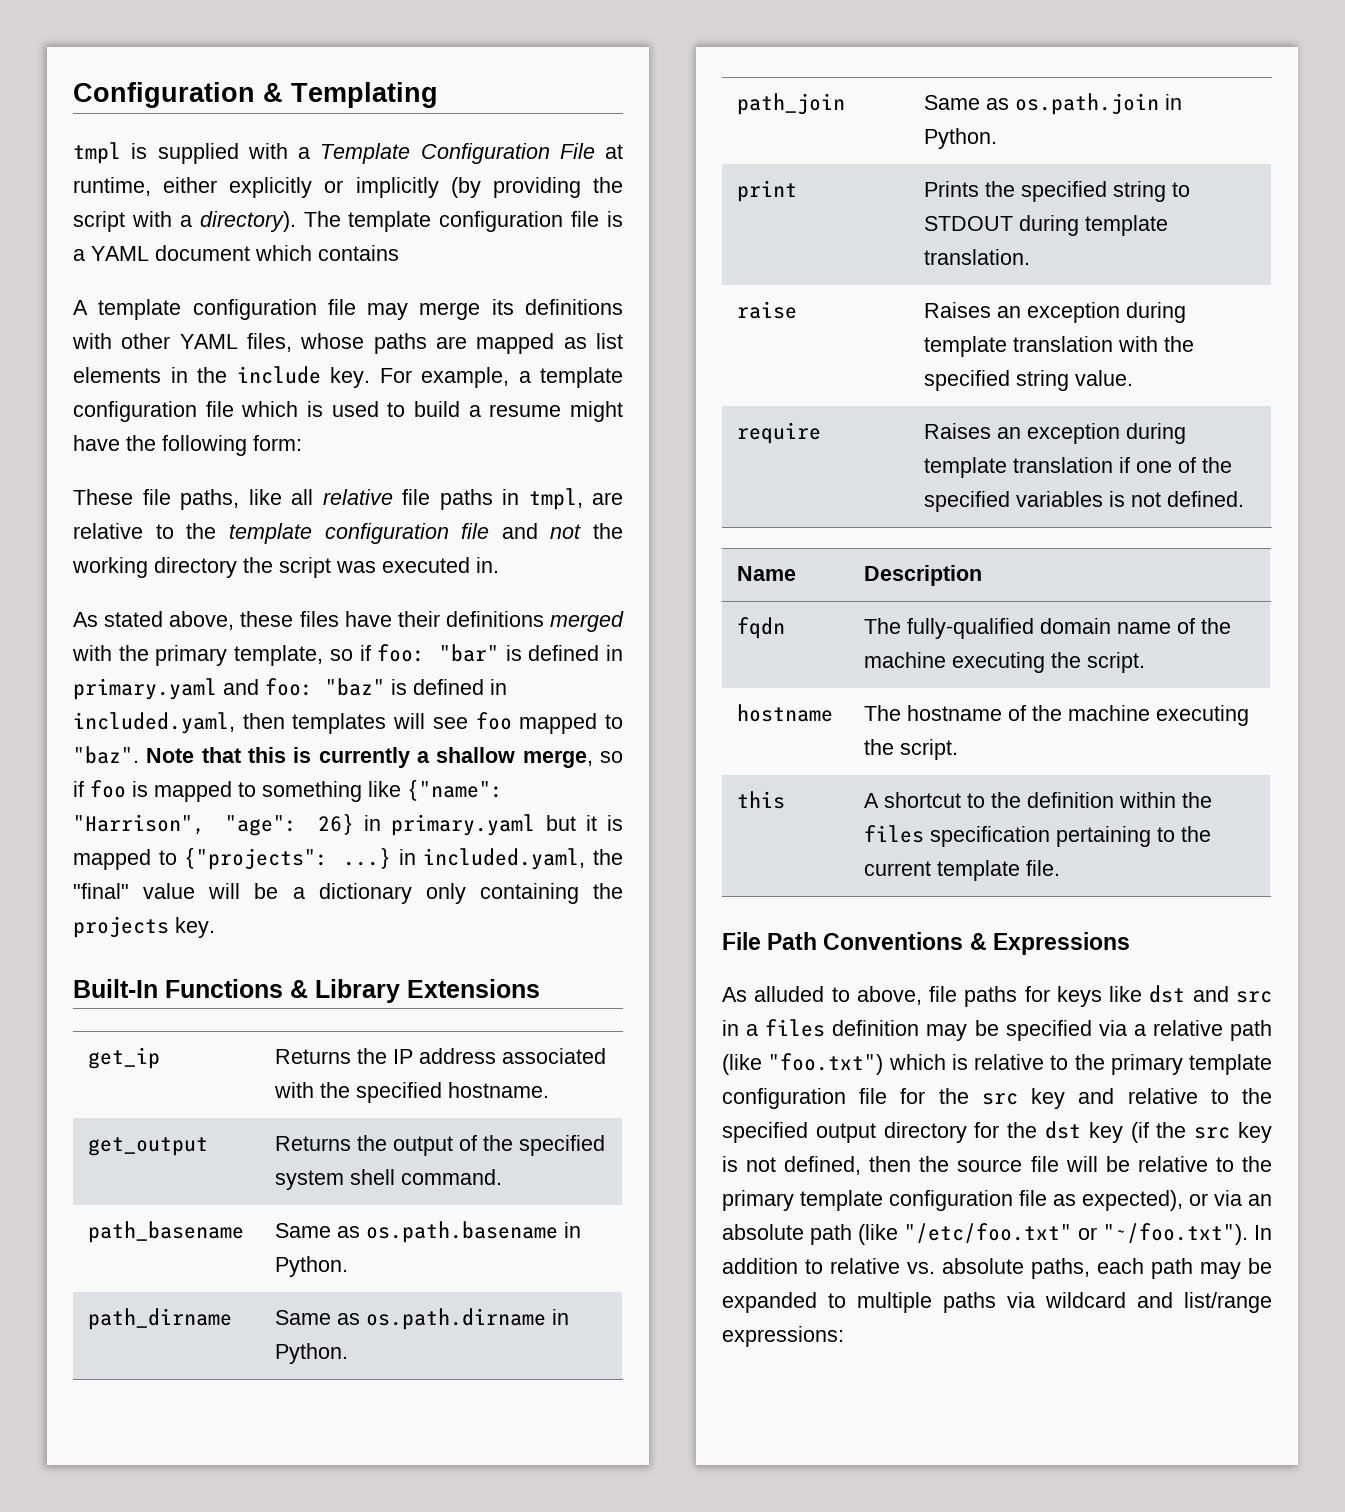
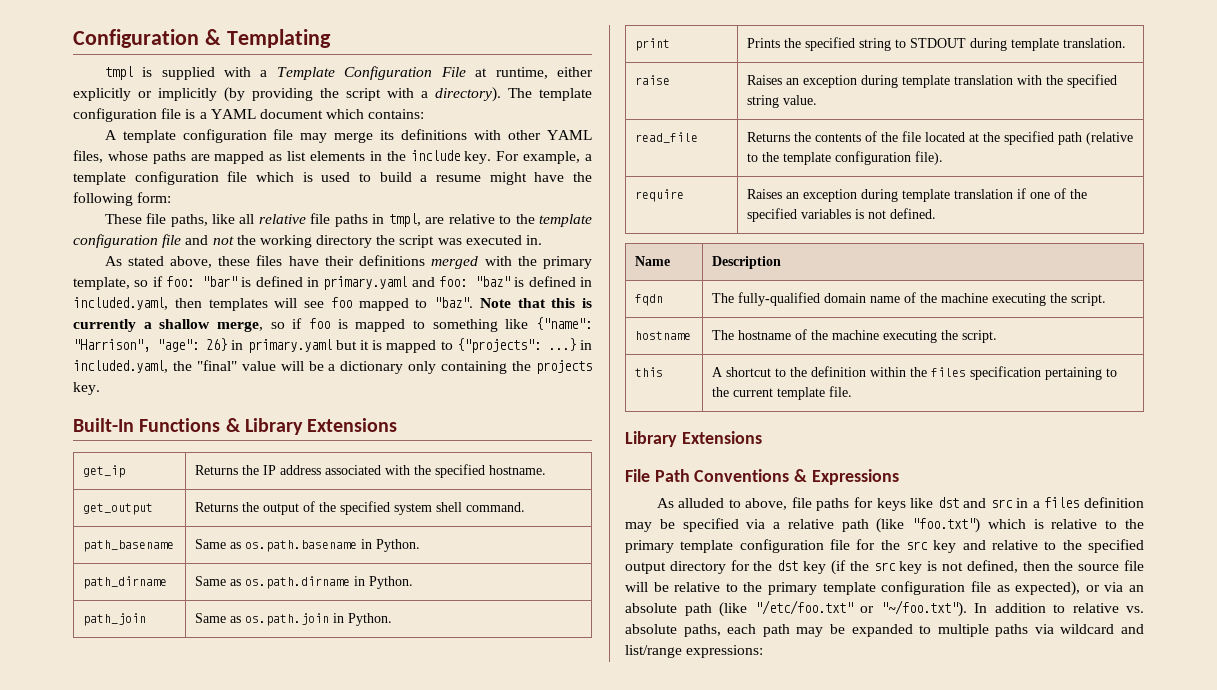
- The template configuration file is a YAML document which contains
+ The template configuration file is a YAML document which contains:
+ read_file | Returns the contents of the file located at the specified path (relative to the template configuration file).
  this | A shortcut to the definition within the files specification pertaining to the current template file.
+ Library Extensions

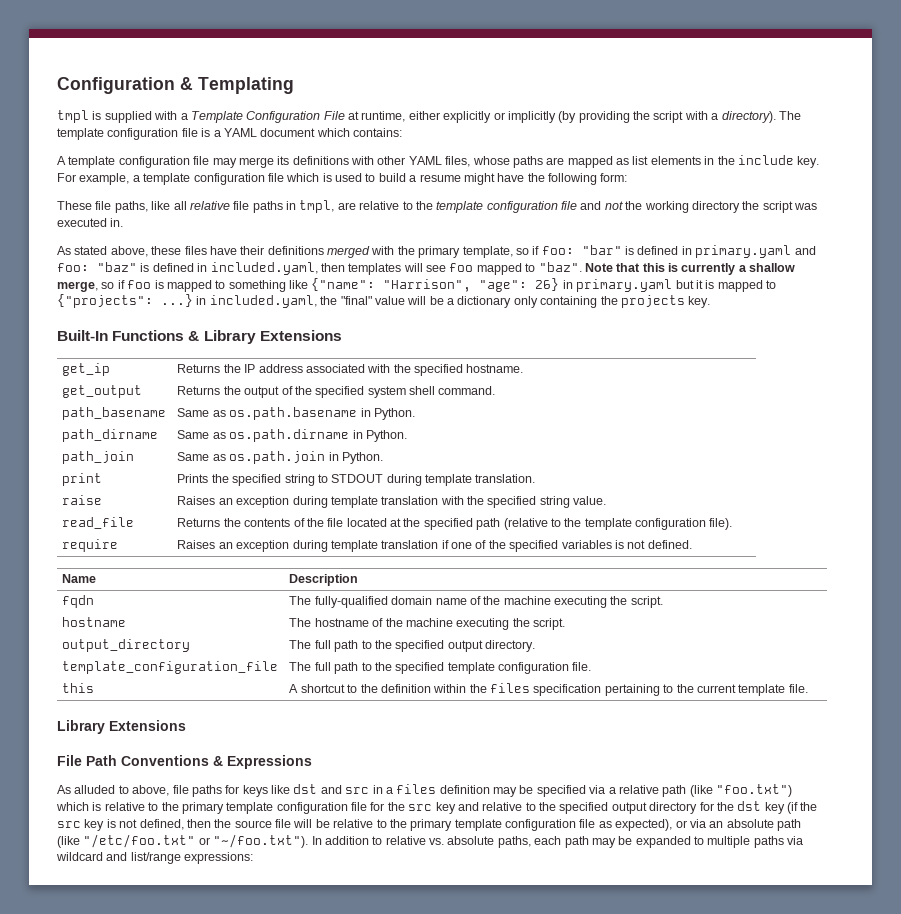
+ output_directory | The full path to the specified output directory.
+ template_configuration_file | The full path to the specified template configuration file.

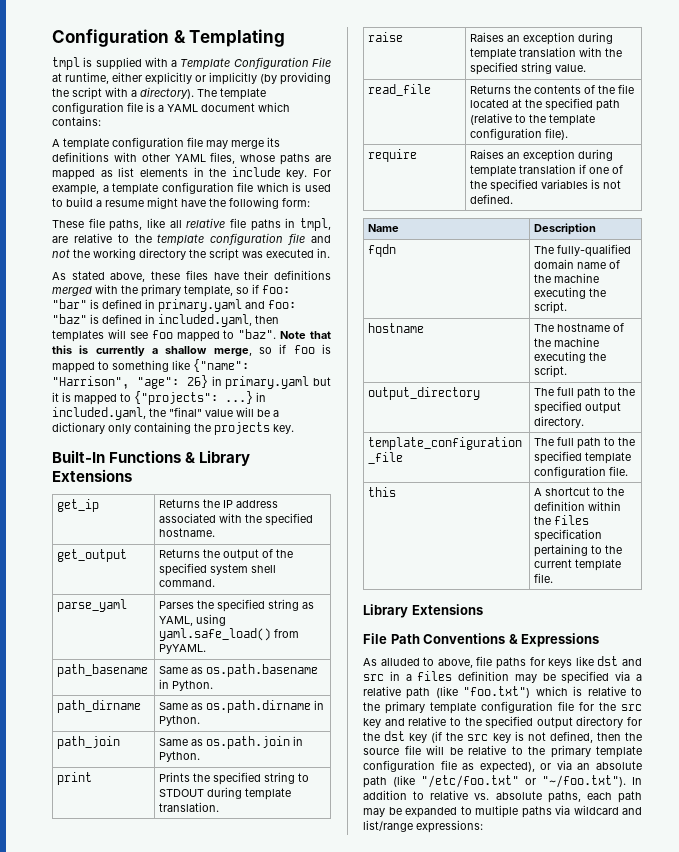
+ parse_yaml | Parses the specified string as YAML, using yaml.safe_load() from PyYAML.

